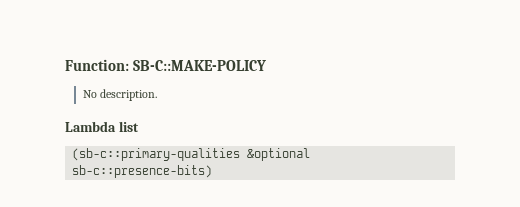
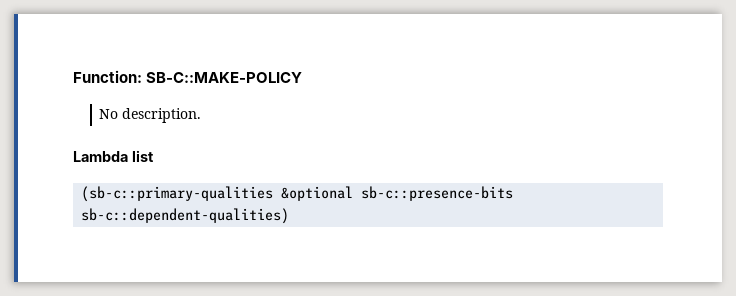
- (sb-c::primary-qualities &optional sb-c::presence-bits)
+ (sb-c::primary-qualities &optional sb-c::presence-bits sb-c::dependent-qualities)

